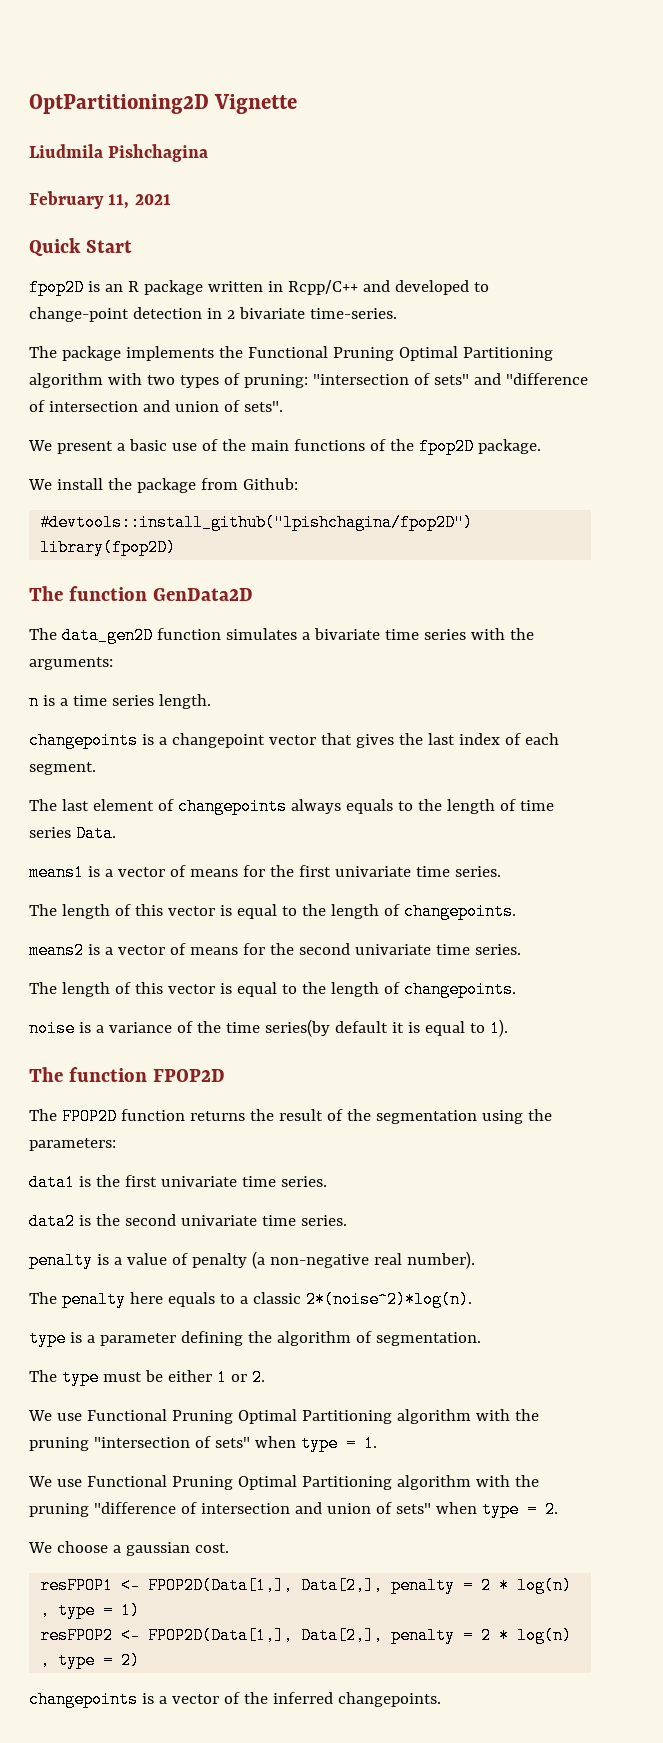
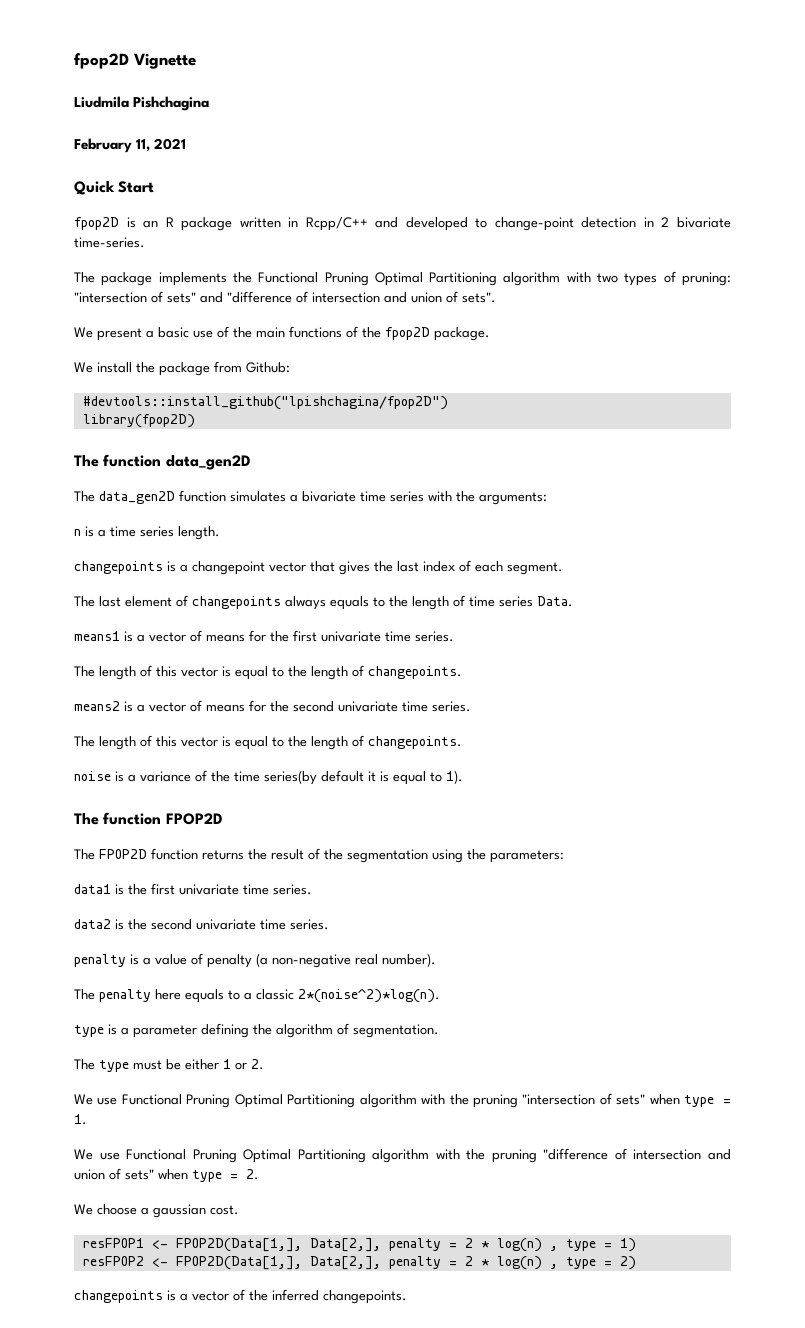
- OptPartitioning2D Vignette
+ fpop2D Vignette
- The function GenData2D
+ The function data_gen2D

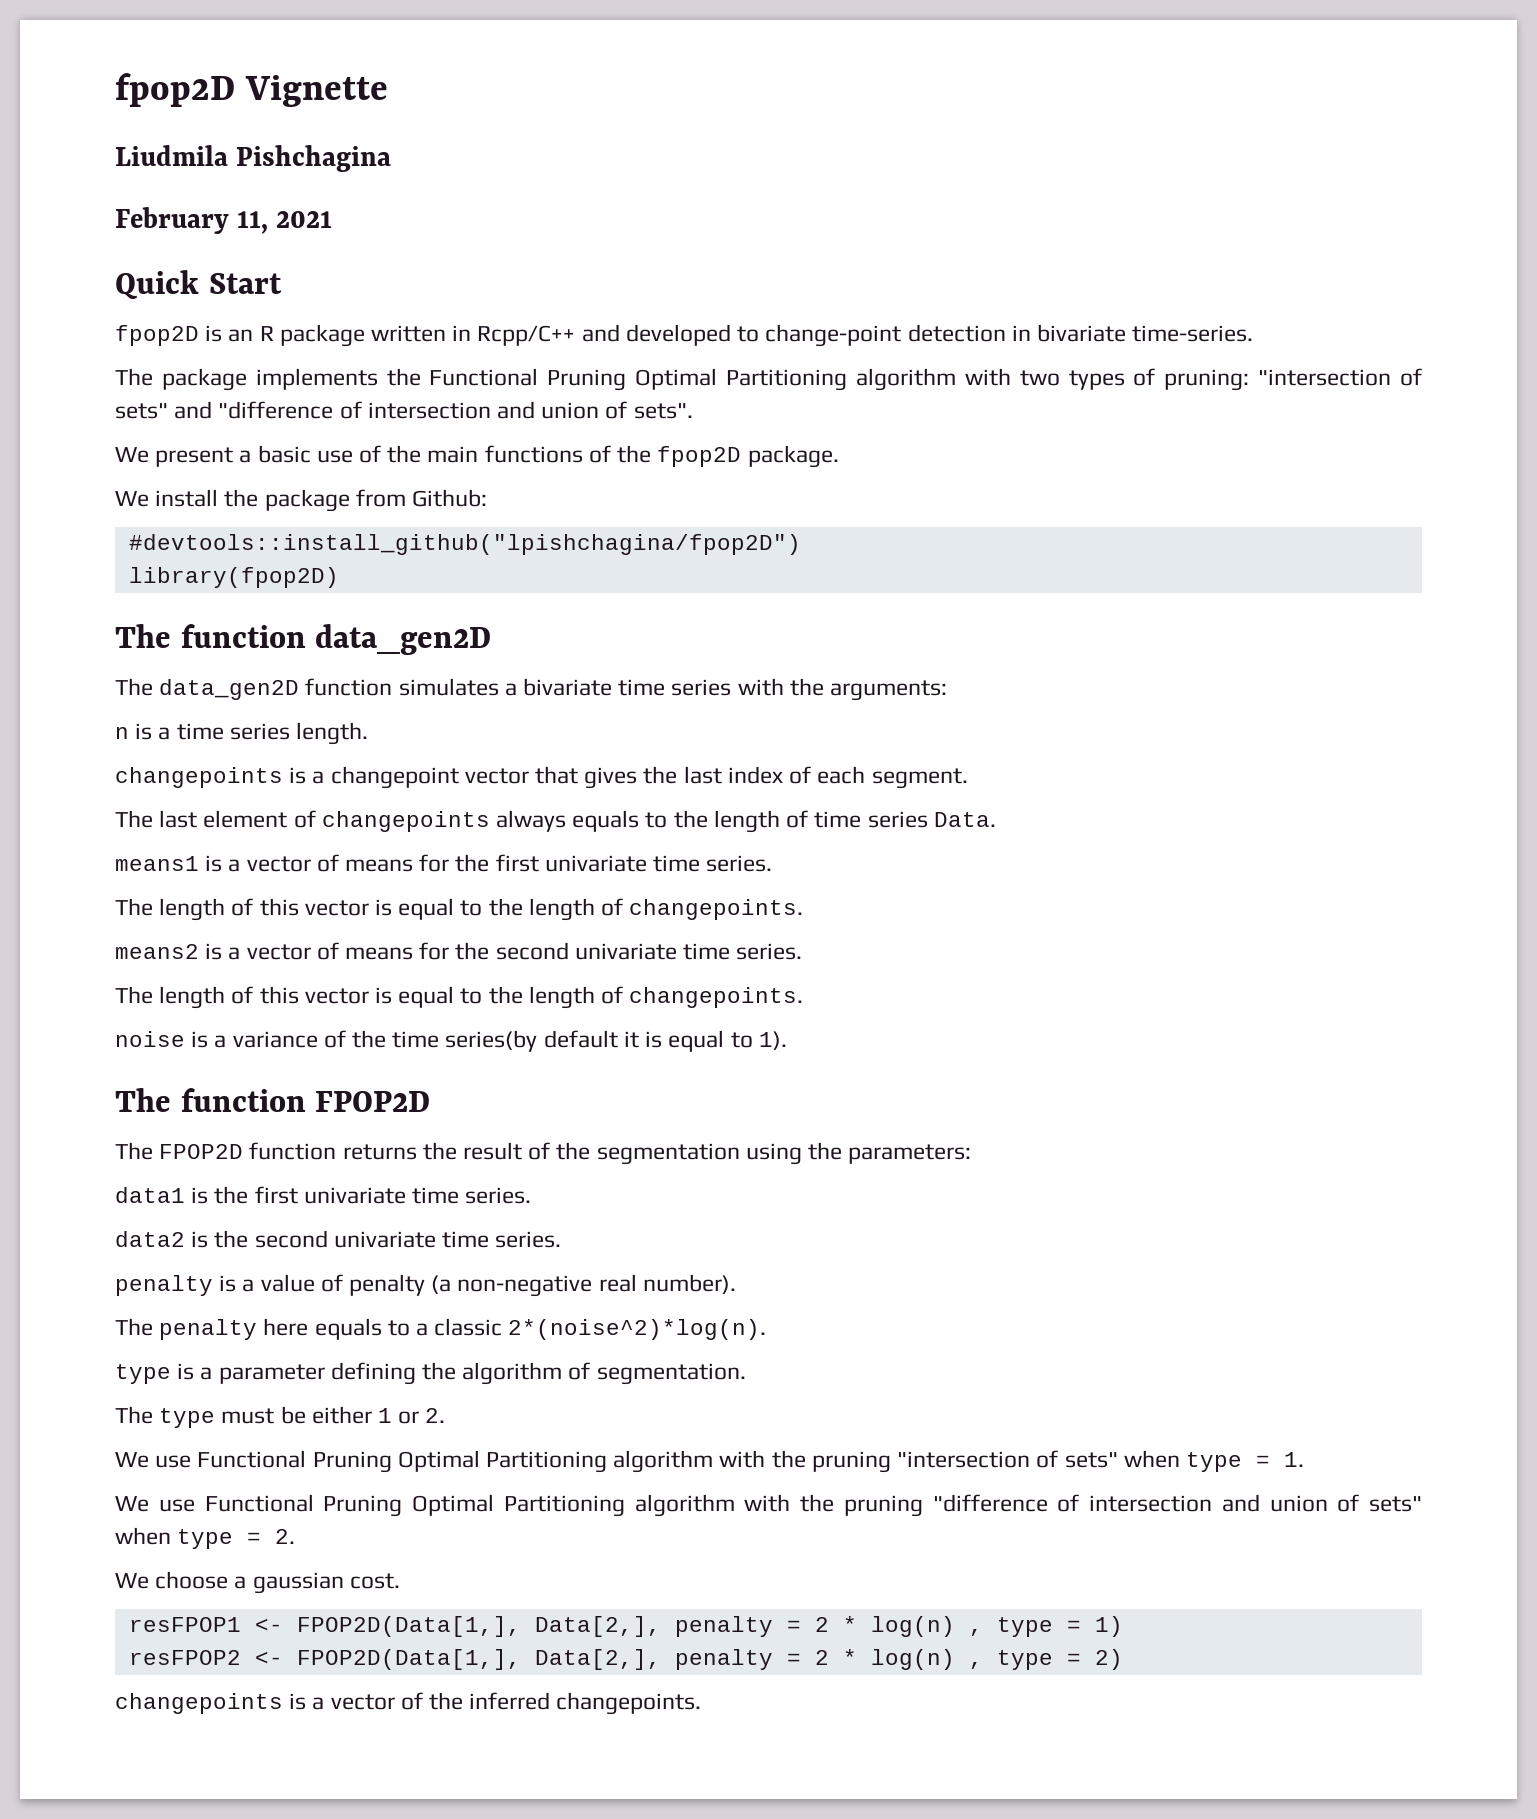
- fpop2D is an R package written in Rcpp/C++ and developed to change-point detection in 2 bivariate time-series.
+ fpop2D is an R package written in Rcpp/C++ and developed to change-point detection in bivariate time-series.

